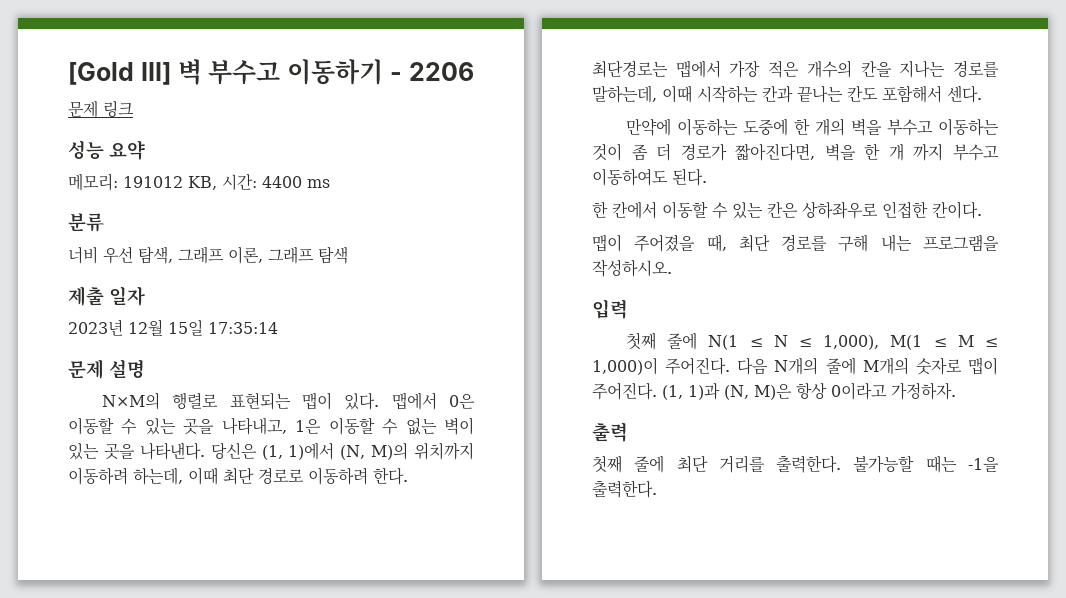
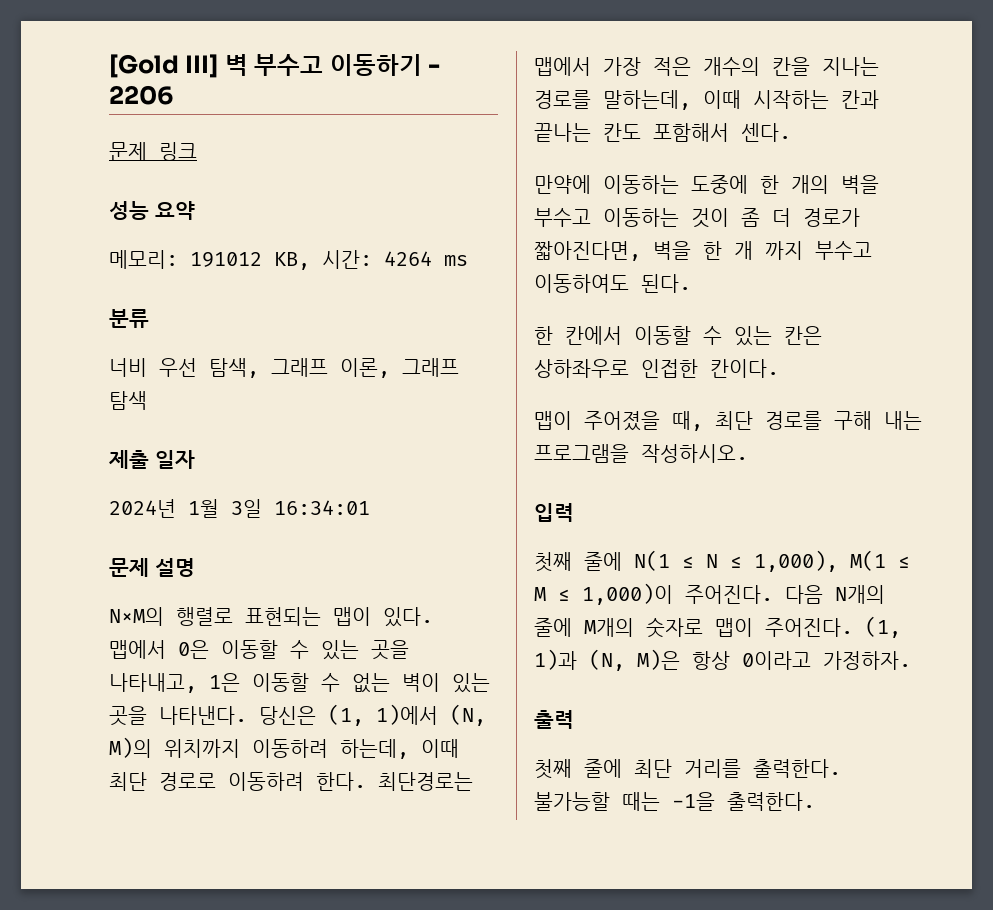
- 메모리: 191012 KB, 시간: 4400 ms
+ 메모리: 191012 KB, 시간: 4264 ms
- 2023년 12월 15일 17:35:14
+ 2024년 1월 3일 16:34:01

